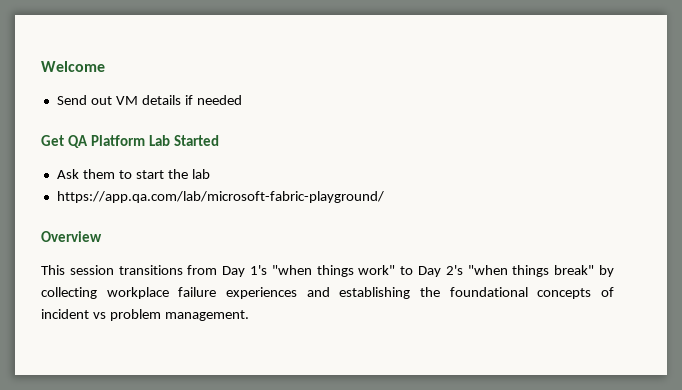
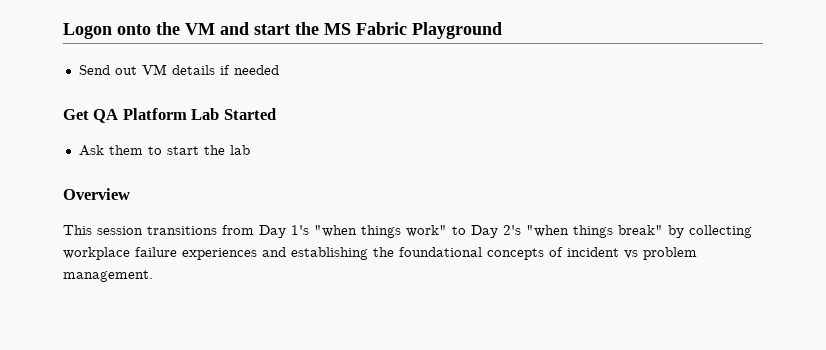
- Welcome
+ Logon onto the VM and start the MS Fabric Playground
- https://app.qa.com/lab/microsoft-fabric-playground/

